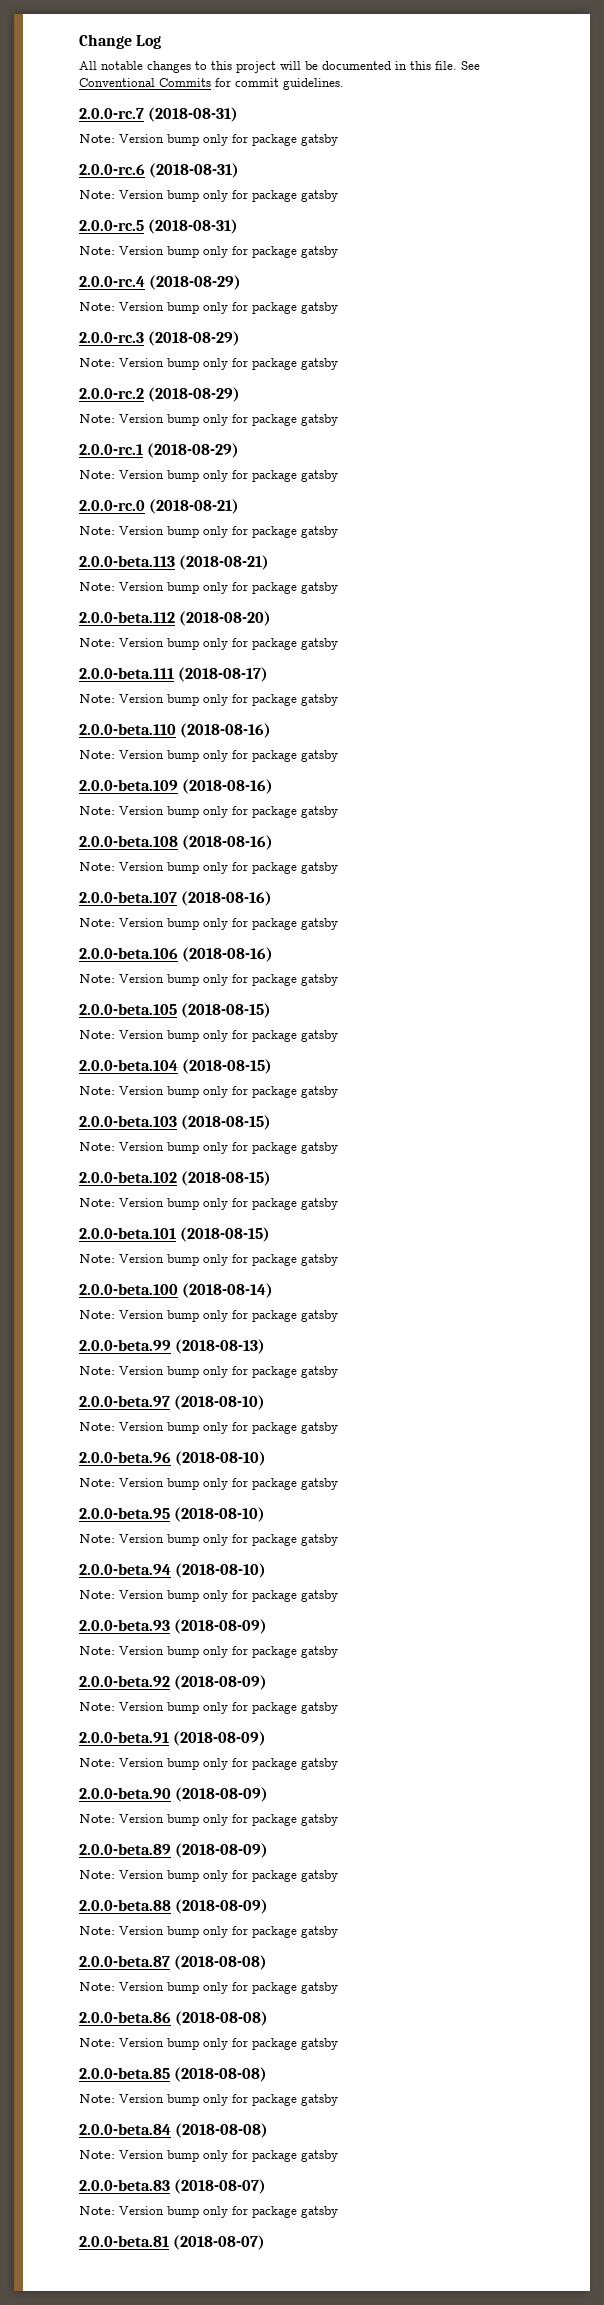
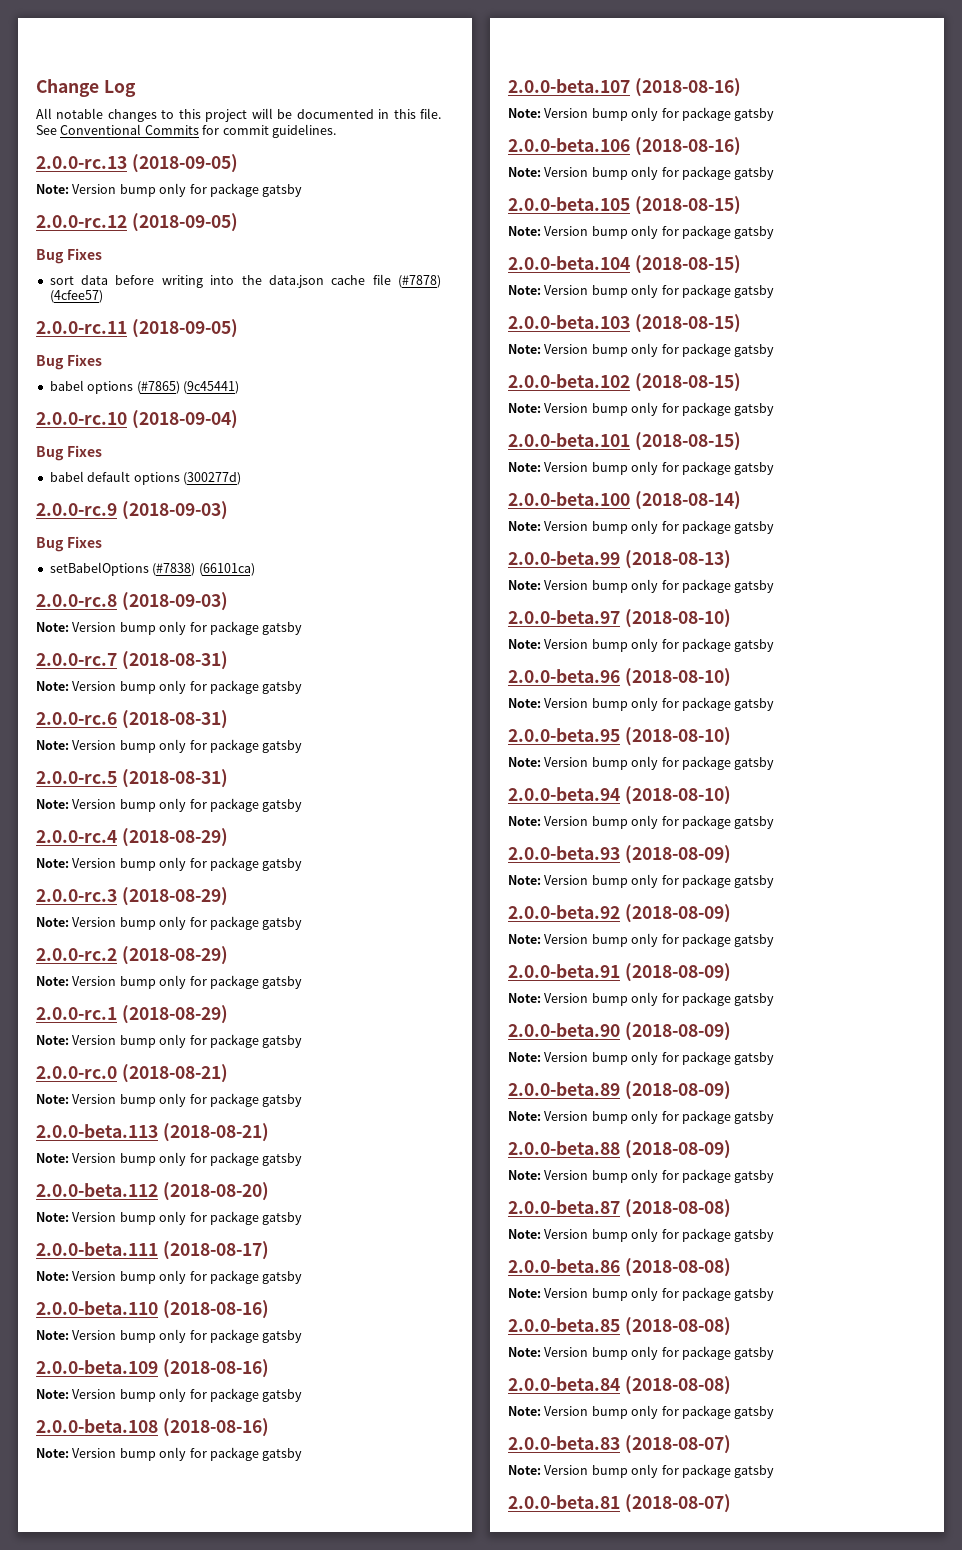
+ 2.0.0-rc.13 (2018-09-05)
+ Note: Version bump only for package gatsby
+ 2.0.0-rc.12 (2018-09-05)
+ Bug Fixes
+ sort data before writing into the data.json cache file (#7878) (4cfee57)
+ 2.0.0-rc.11 (2018-09-05)
+ Bug Fixes
+ babel options (#7865) (9c45441)
+ 2.0.0-rc.10 (2018-09-04)
+ Bug Fixes
+ babel default options (300277d)
+ 2.0.0-rc.9 (2018-09-03)
+ Bug Fixes
+ setBabelOptions (#7838) (66101ca)
+ 2.0.0-rc.8 (2018-09-03)
+ Note: Version bump only for package gatsby

